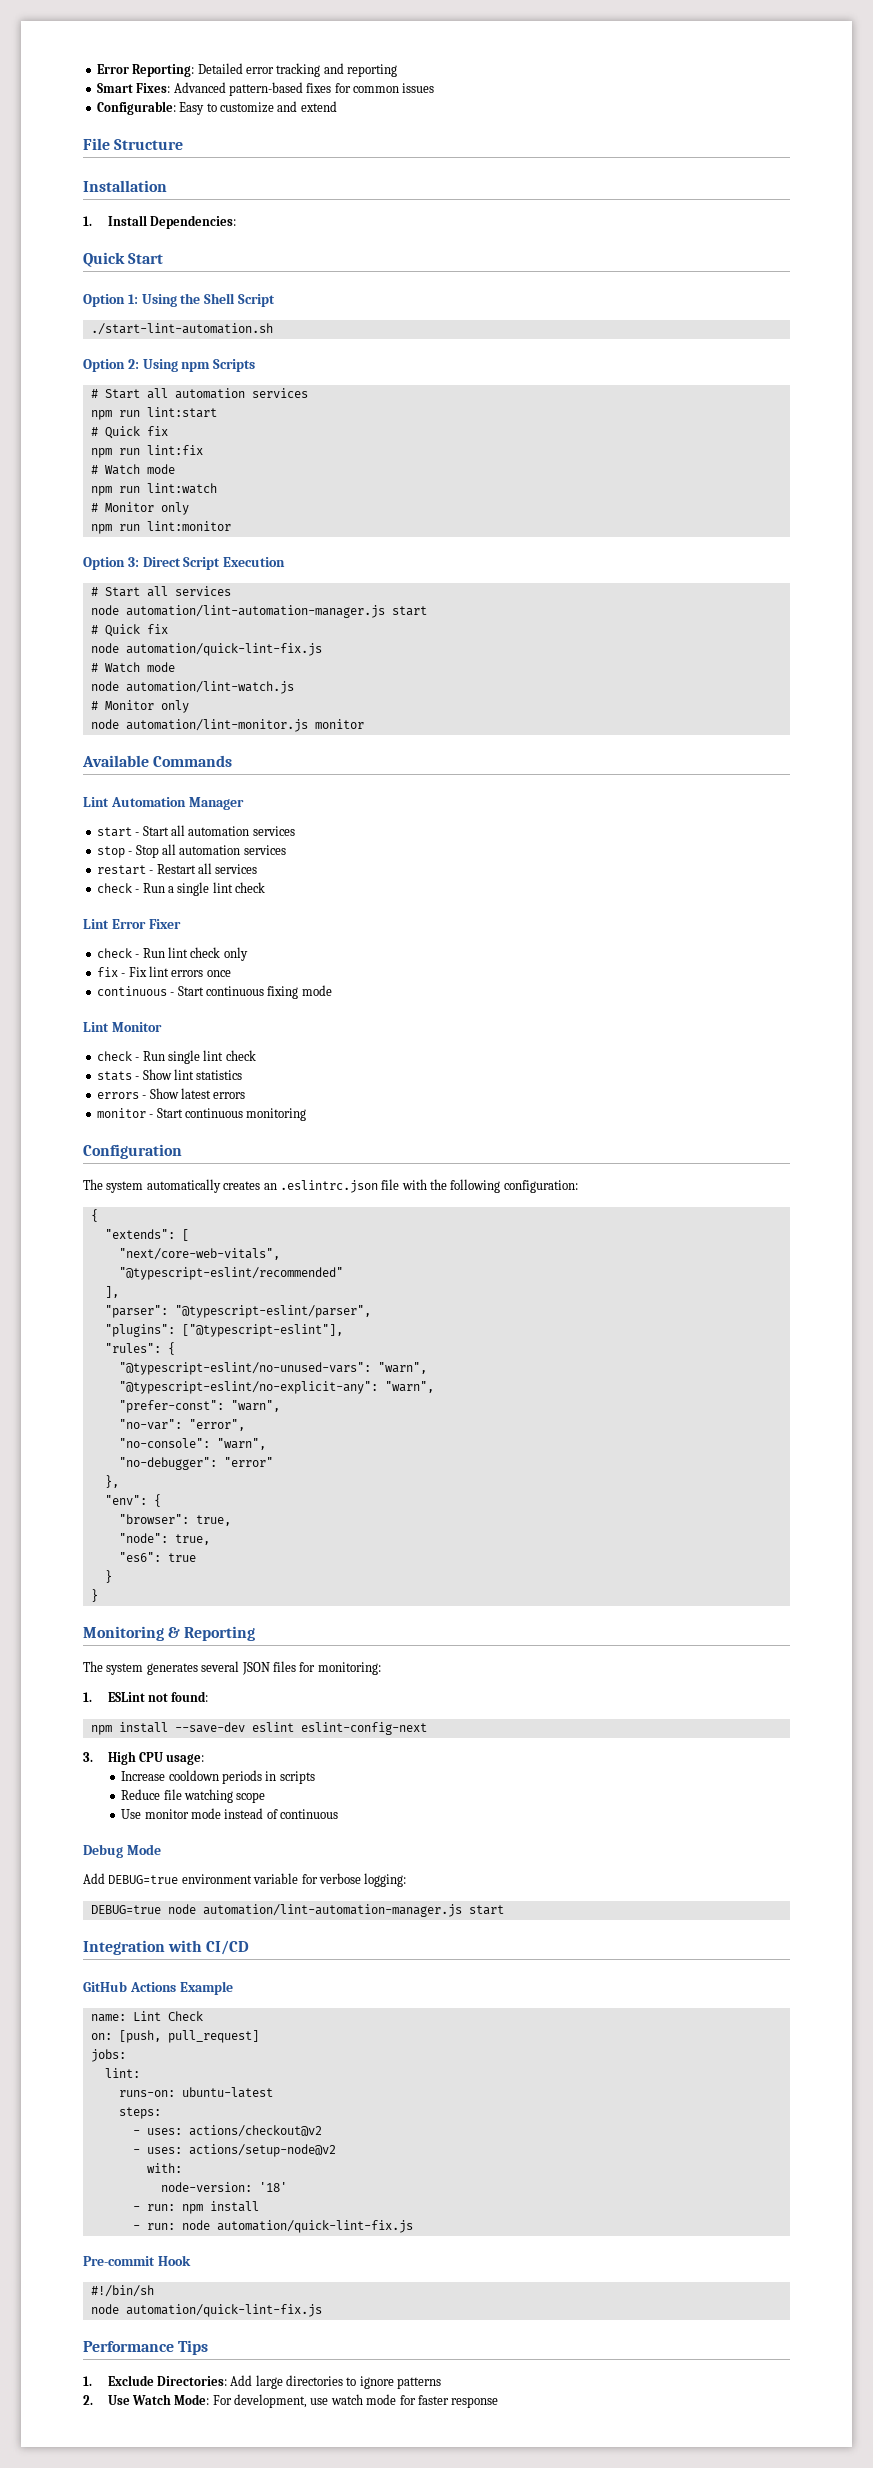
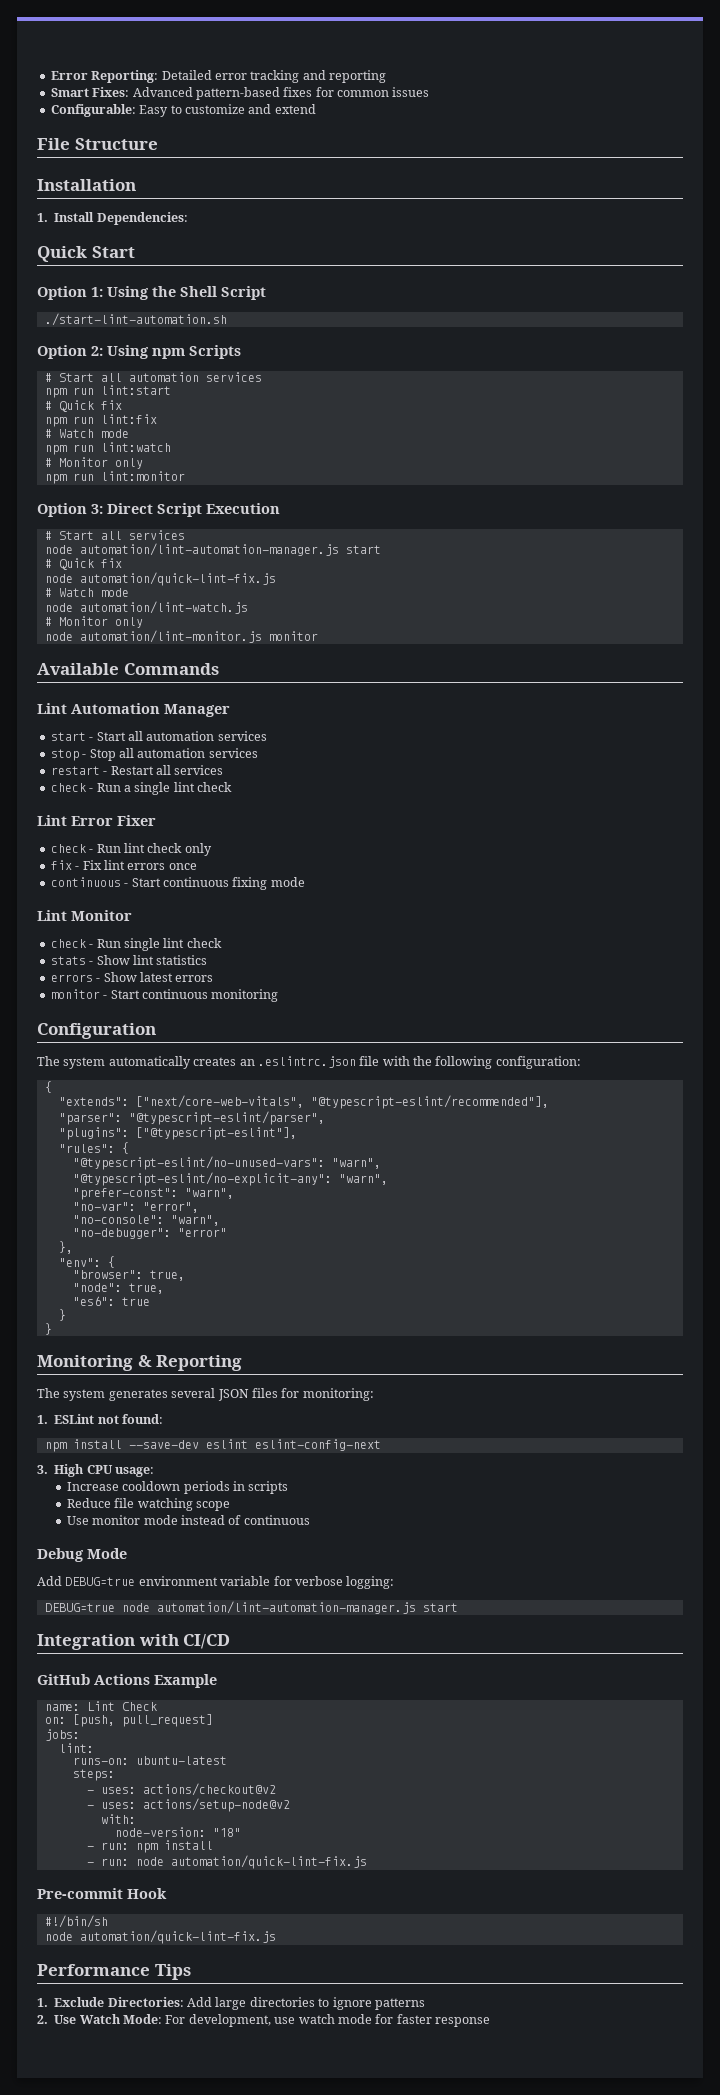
- "extends": [
- "next/core-web-vitals",
- "@typescript-eslint/recommended"
- ],
+ "extends": ["next/core-web-vitals", "@typescript-eslint/recommended"],
- node-version: '18'
+ node-version: "18"

